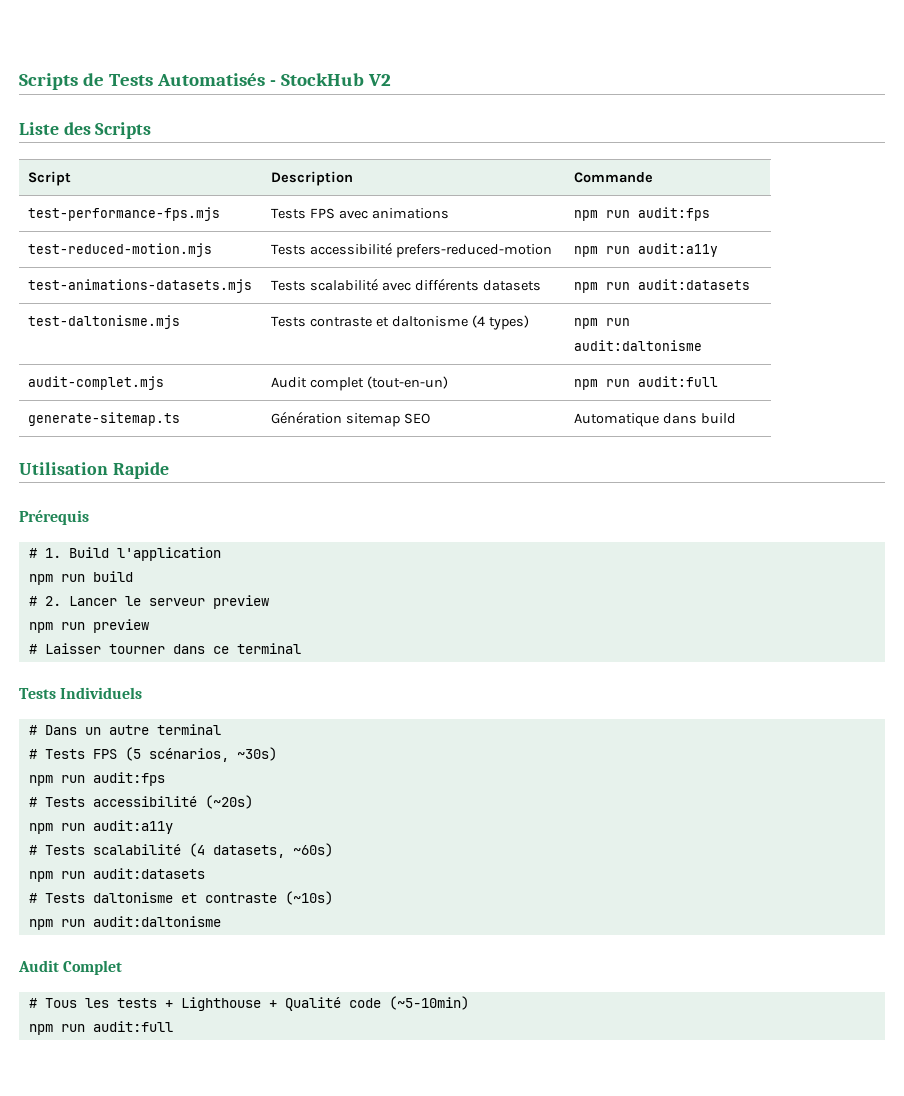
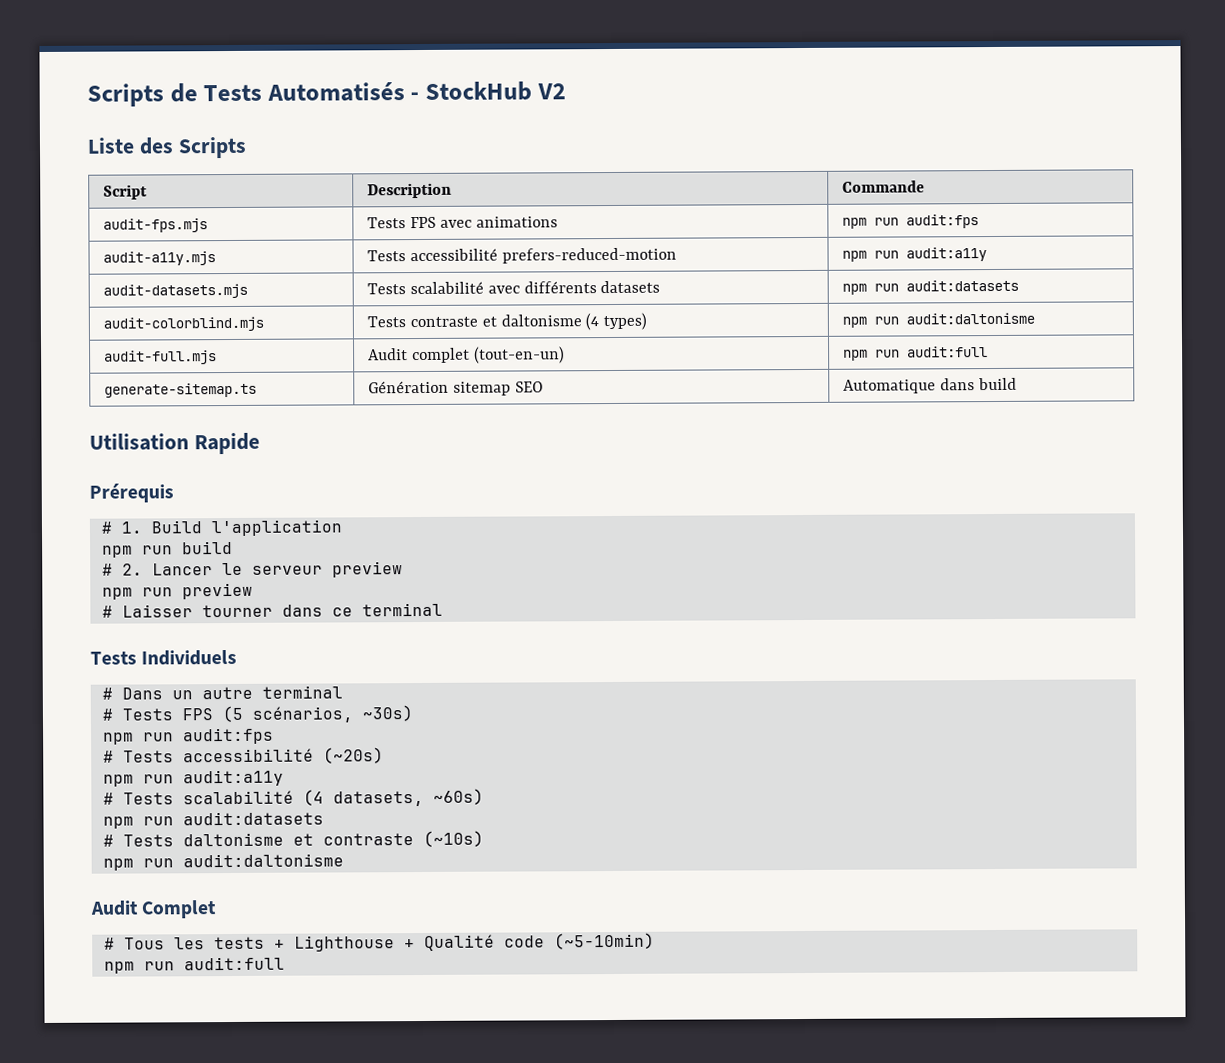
- test-performance-fps.mjs | Tests FPS avec animations | npm run audit:fps
+ audit-fps.mjs | Tests FPS avec animations | npm run audit:fps
- test-reduced-motion.mjs | Tests accessibilité prefers-reduced-motion | npm run audit:a11y
+ audit-a11y.mjs | Tests accessibilité prefers-reduced-motion | npm run audit:a11y
- test-animations-datasets.mjs | Tests scalabilité avec différents datasets | npm run audit:datasets
+ audit-datasets.mjs | Tests scalabilité avec différents datasets | npm run audit:datasets
- test-daltonisme.mjs | Tests contraste et daltonisme (4 types) | npm run audit:daltonisme
+ audit-colorblind.mjs | Tests contraste et daltonisme (4 types) | npm run audit:daltonisme
- audit-complet.mjs | Audit complet (tout-en-un) | npm run audit:full
+ audit-full.mjs | Audit complet (tout-en-un) | npm run audit:full

